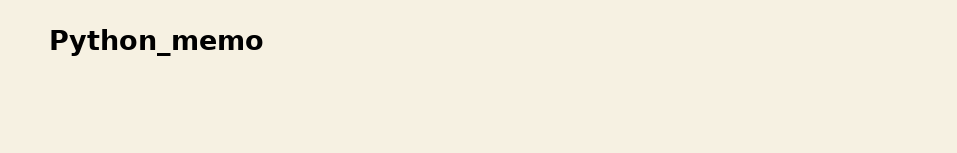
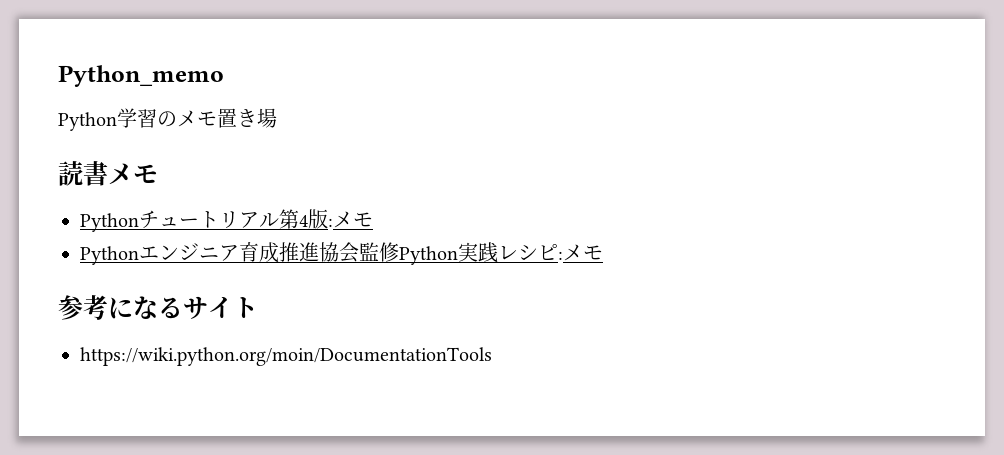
+ Python学習のメモ置き場
+ 読書メモ
+ Pythonチュートリアル第4版:メモ
+ Pythonエンジニア育成推進協会監修Python実践レシピ:メモ
+ 参考になるサイト
+ https://wiki.python.org/moin/DocumentationTools

